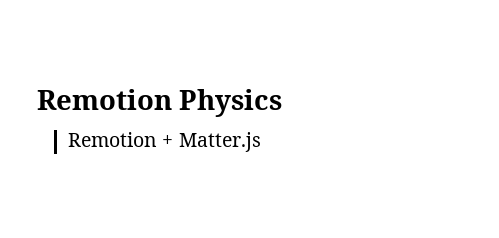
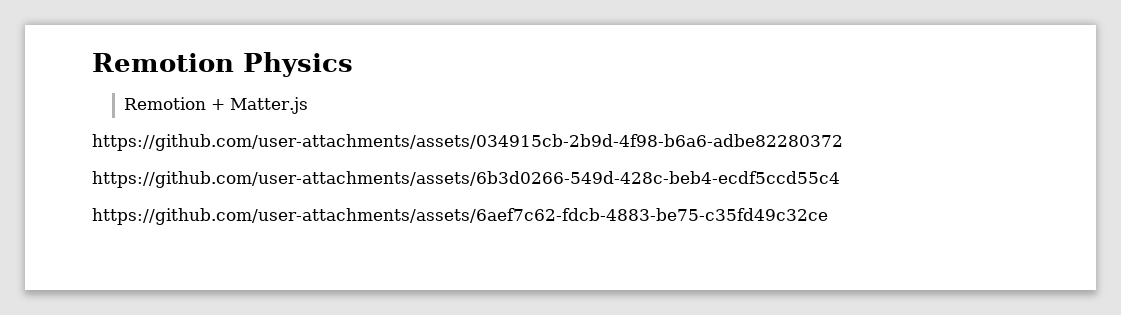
+ https://github.com/user-attachments/assets/034915cb-2b9d-4f98-b6a6-adbe82280372
+ https://github.com/user-attachments/assets/6b3d0266-549d-428c-beb4-ecdf5ccd55c4
+ https://github.com/user-attachments/assets/6aef7c62-fdcb-4883-be75-c35fd49c32ce

